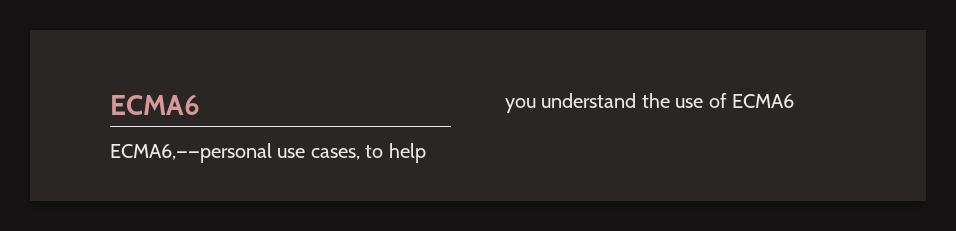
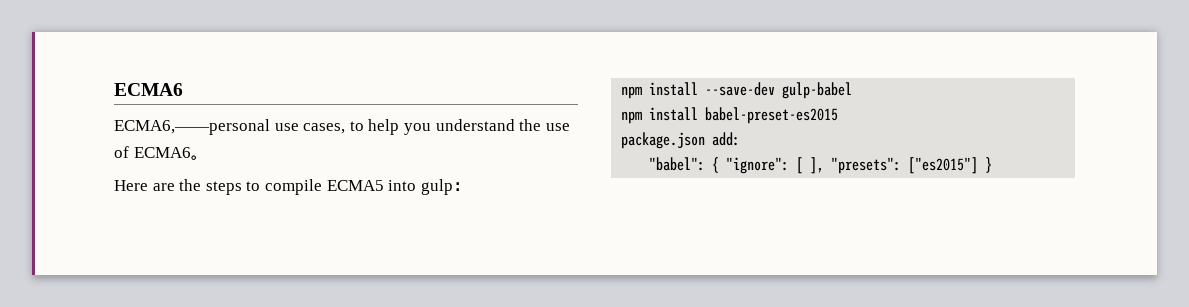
- ECMA6,——personal use cases, to help you understand the use of ECMA6
+ ECMA6,——personal use cases, to help you understand the use of ECMA6。
+ Here are the steps to compile ECMA5 into gulp：
+ npm install --save-dev gulp-babel
+ npm install babel-preset-es2015
+ package.json add:
+ "babel": { "ignore": [ ], "presets": ["es2015"] }

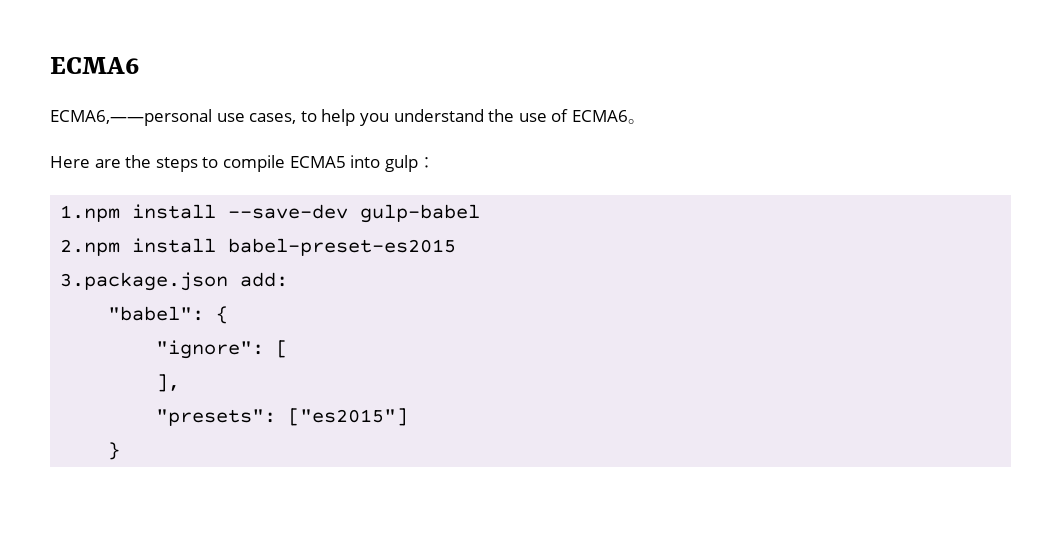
- npm install --save-dev gulp-babel
+ 1.npm install --save-dev gulp-babel
- npm install babel-preset-es2015
+ 2.npm install babel-preset-es2015
- package.json add:
+ 3.package.json add:
- "babel": { "ignore": [ ], "presets": ["es2015"] }
+ "babel": {
+ "ignore": [
+ ],
+ "presets": ["es2015"]
+ }

